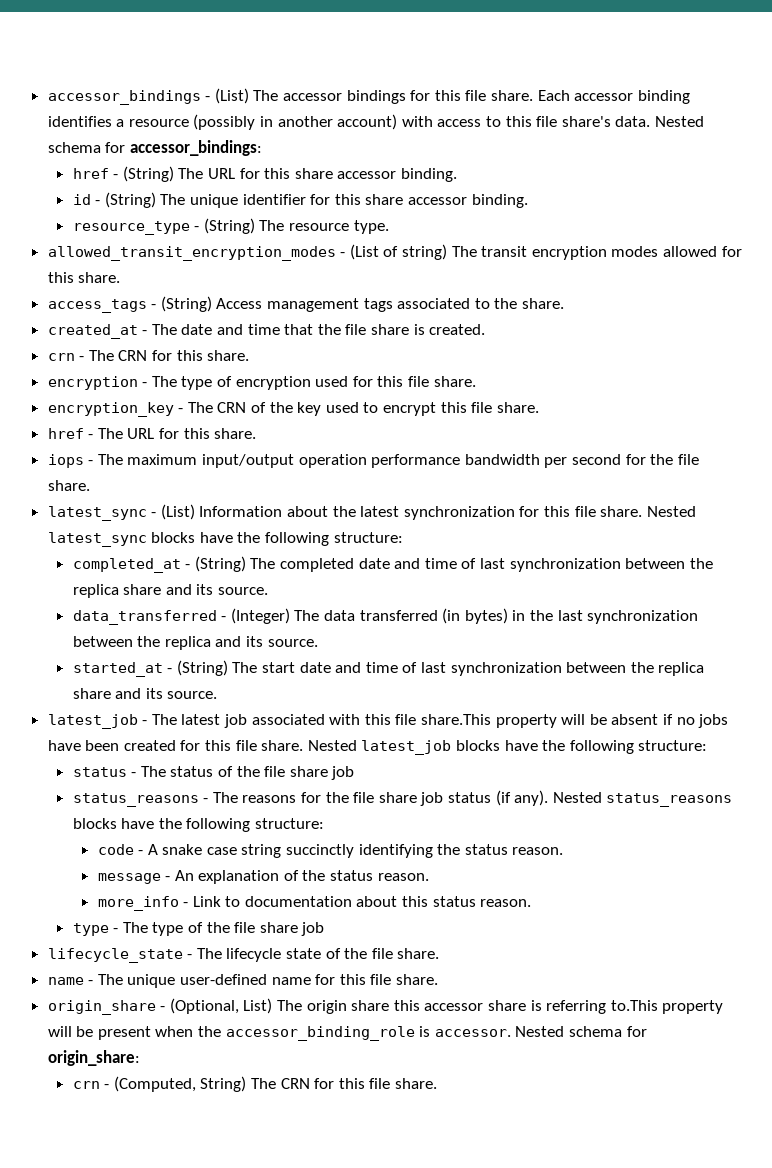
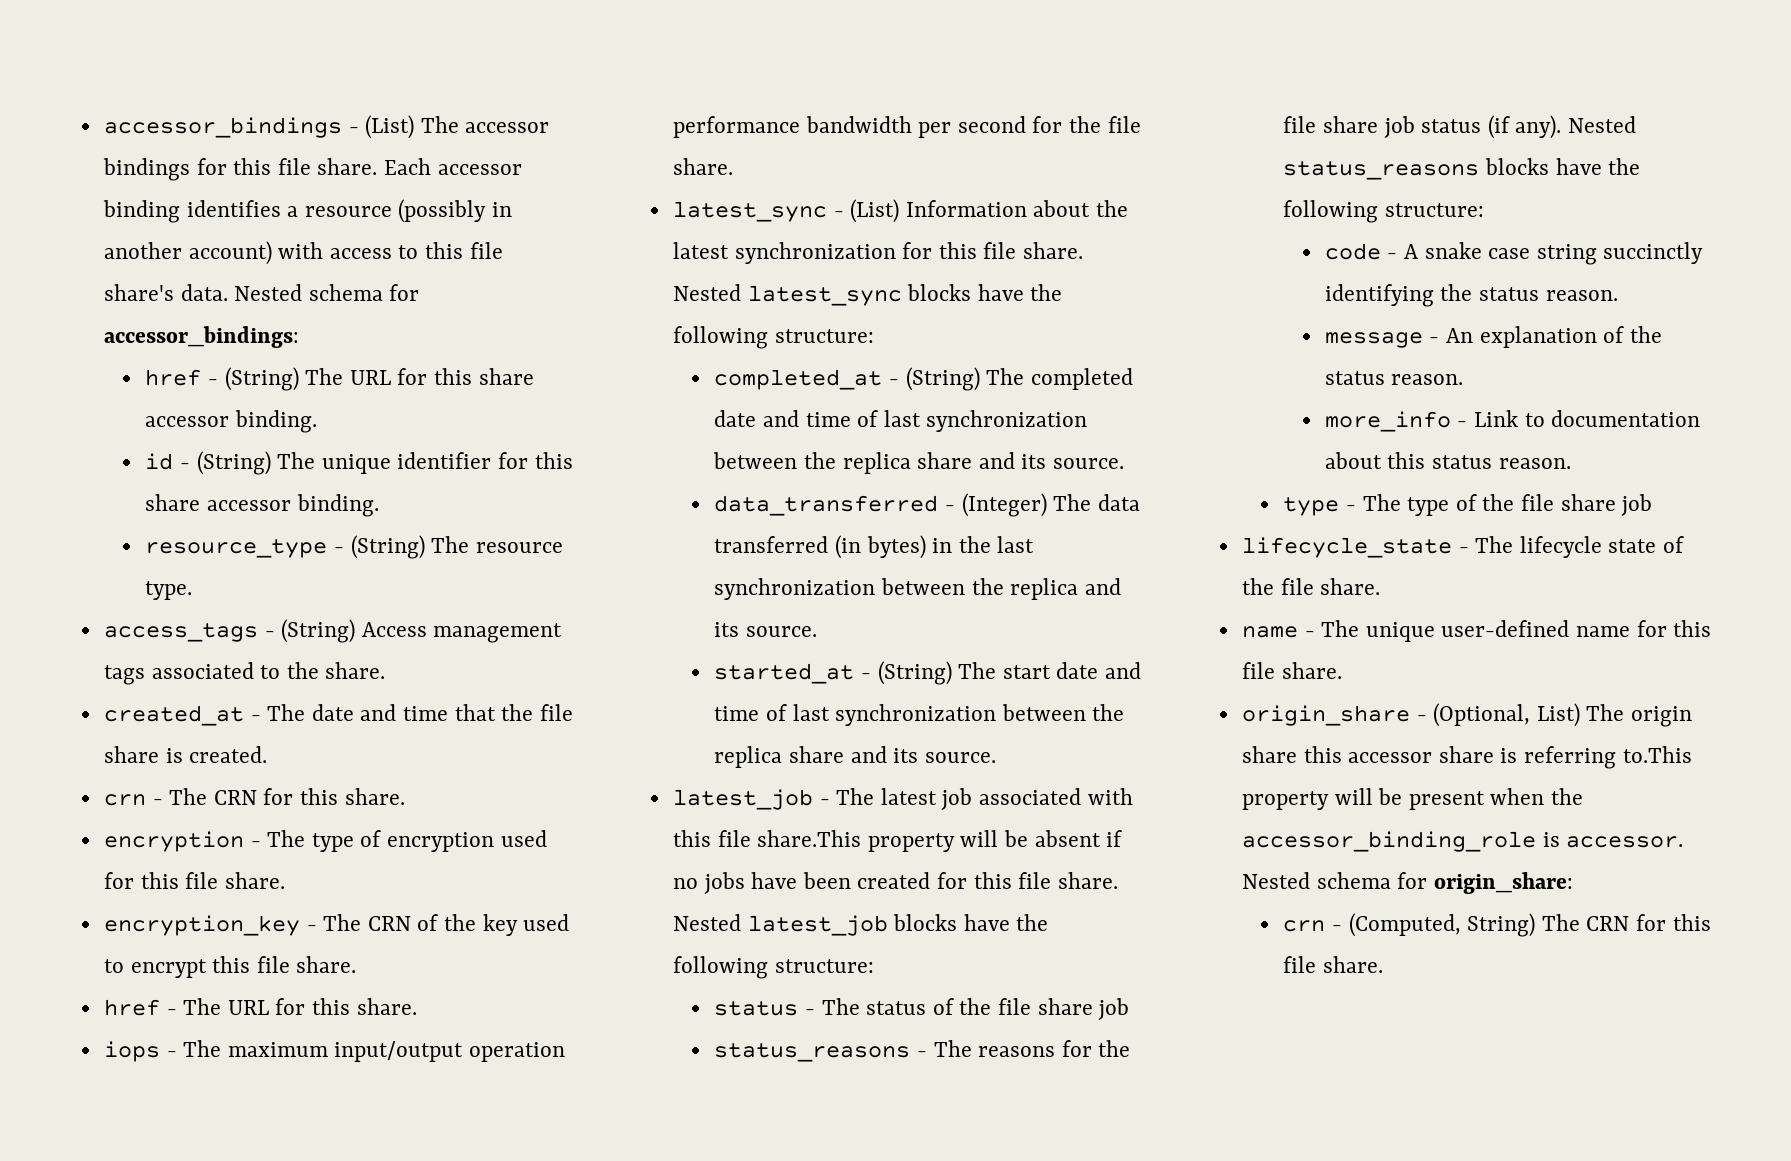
- allowed_transit_encryption_modes - (List of string) The transit encryption modes allowed for this share.

